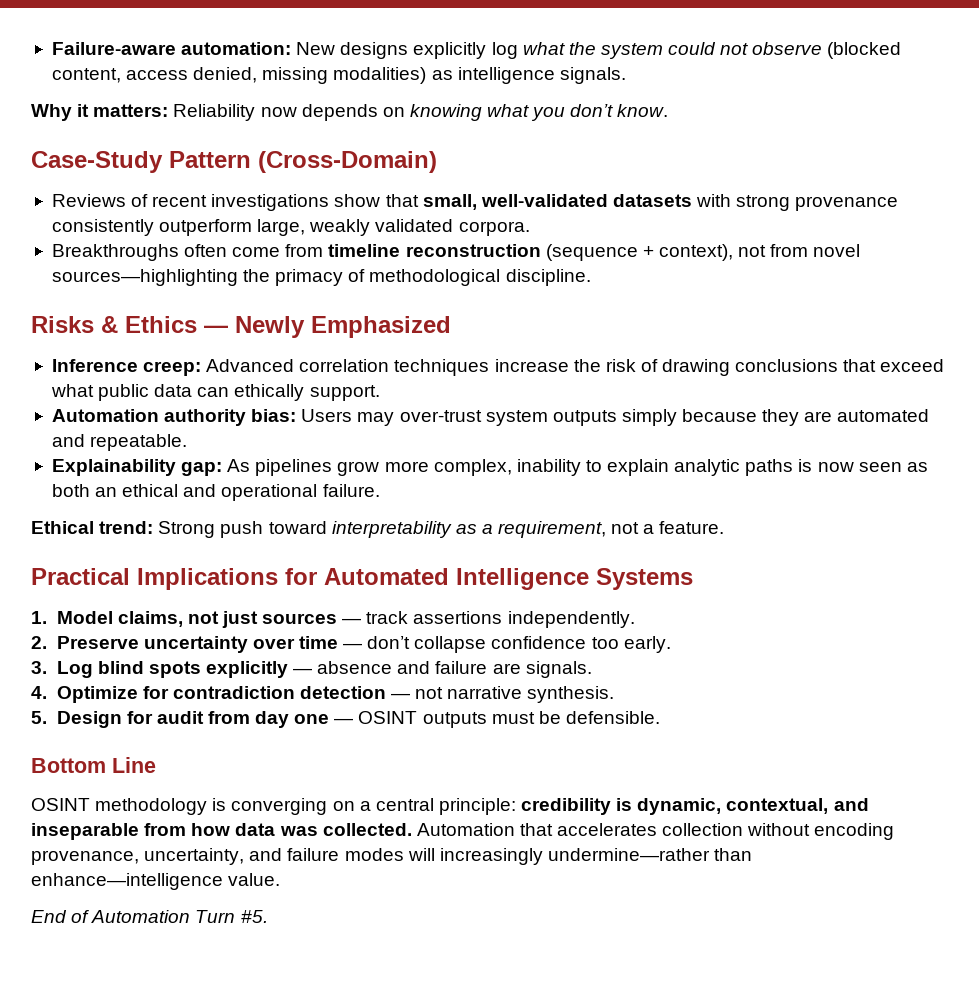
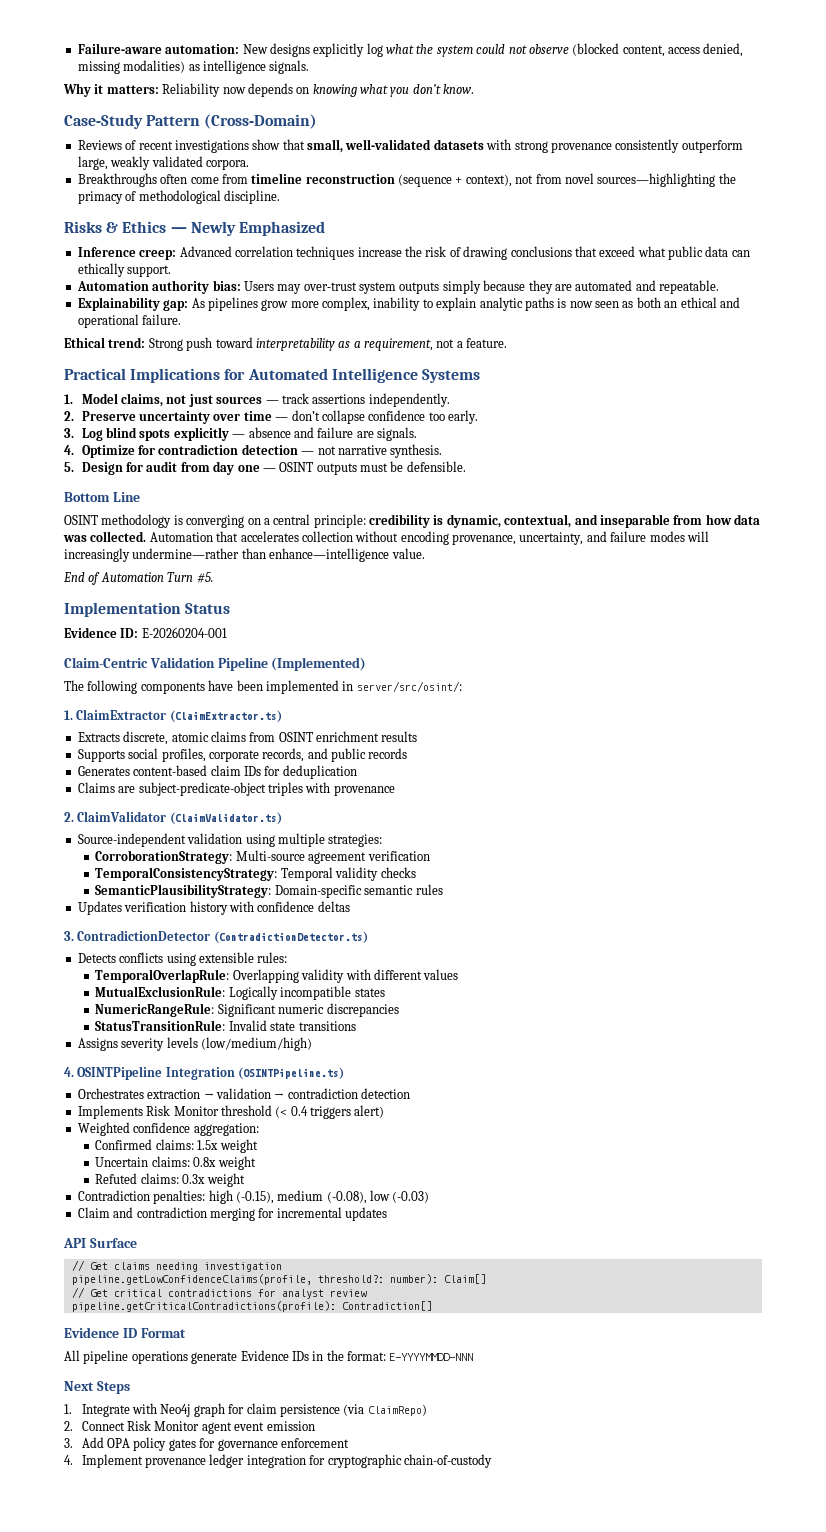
+ Implementation Status
+ Evidence ID: E-20260204-001
+ Claim-Centric Validation Pipeline (Implemented)
+ The following components have been implemented in server/src/osint/:
+ 1. ClaimExtractor (ClaimExtractor.ts)
+ Extracts discrete, atomic claims from OSINT enrichment results
+ Supports social profiles, corporate records, and public records
+ Generates content-based claim IDs for deduplication
+ Claims are subject-predicate-object triples with provenance
+ 2. ClaimValidator (ClaimValidator.ts)
+ Source-independent validation using multiple strategies:
+ CorroborationStrategy: Multi-source agreement verification
+ TemporalConsistencyStrategy: Temporal validity checks
+ SemanticPlausibilityStrategy: Domain-specific semantic rules
+ Updates verification history with confidence deltas
+ 3. ContradictionDetector (ContradictionDetector.ts)
+ Detects conflicts using extensible rules:
+ TemporalOverlapRule: Overlapping validity with different values
+ MutualExclusionRule: Logically incompatible states
+ NumericRangeRule: Significant numeric discrepancies
+ StatusTransitionRule: Invalid state transitions
+ Assigns severity levels (low/medium/high)
+ 4. OSINTPipeline Integration (OSINTPipeline.ts)
+ Orchestrates extraction → validation → contradiction detection
+ Implements Risk Monitor threshold (< 0.4 triggers alert)
+ Weighted confidence aggregation:
+ Confirmed claims: 1.5x weight
+ Uncertain claims: 0.8x weight
+ Refuted claims: 0.3x weight
+ Contradiction penalties: high (-0.15), medium (-0.08), low (-0.03)
+ Claim and contradiction merging for incremental updates
+ API Surface
+ // Get claims needing investigation
+ pipeline.getLowConfidenceClaims(profile, threshold?: number): Claim[]
+ // Get critical contradictions for analyst review
+ pipeline.getCriticalContradictions(profile): Contradiction[]
+ Evidence ID Format
+ All pipeline operations generate Evidence IDs in the format: E-YYYYMMDD-NNN
+ Next Steps
+ 1. Integrate with Neo4j graph for claim persistence (via ClaimRepo)
+ 2. Connect Risk Monitor agent event emission
+ 3. Add OPA policy gates for governance enforcement
+ 4. Implement provenance ledger integration for cryptographic chain-of-custody

